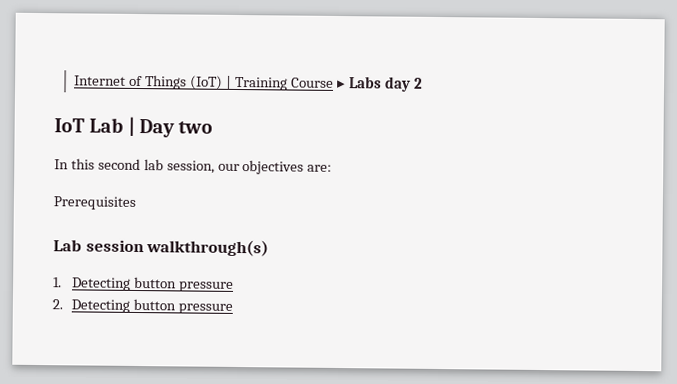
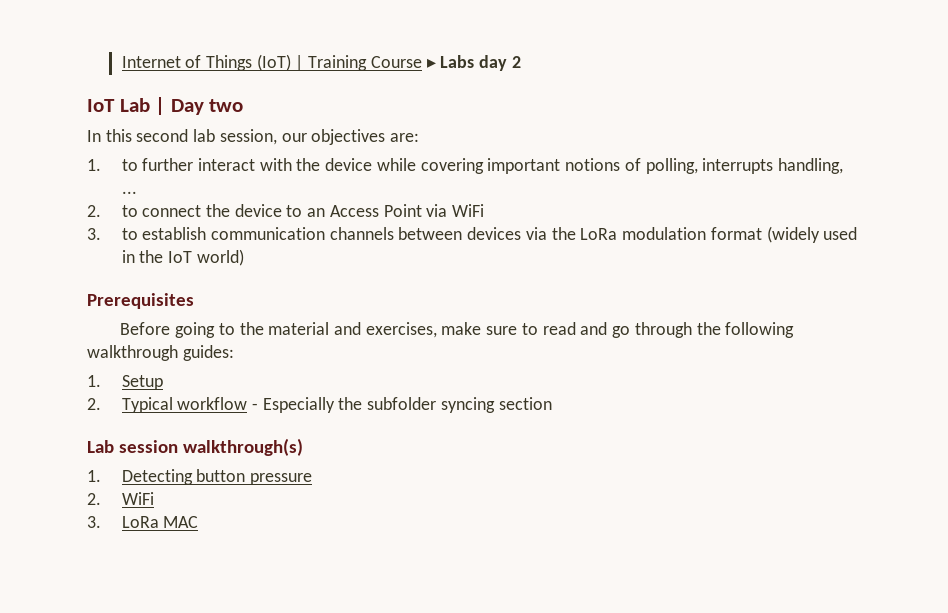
+ 1. to further interact with the device while covering important notions of polling, interrupts handling, ...
+ 2. to connect the device to an Access Point via WiFi
+ 3. to establish communication channels between devices via the LoRa modulation format (widely used in the IoT world)
  Prerequisites
+ Before going to the material and exercises, make sure to read and go through the following walkthrough guides:
+ 1. Setup
+ 2. Typical workflow - Especially the subfolder syncing section
- 2. Detecting button pressure
+ 2. WiFi
+ 3. LoRa MAC

